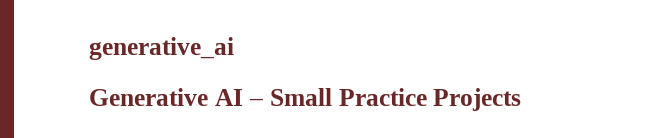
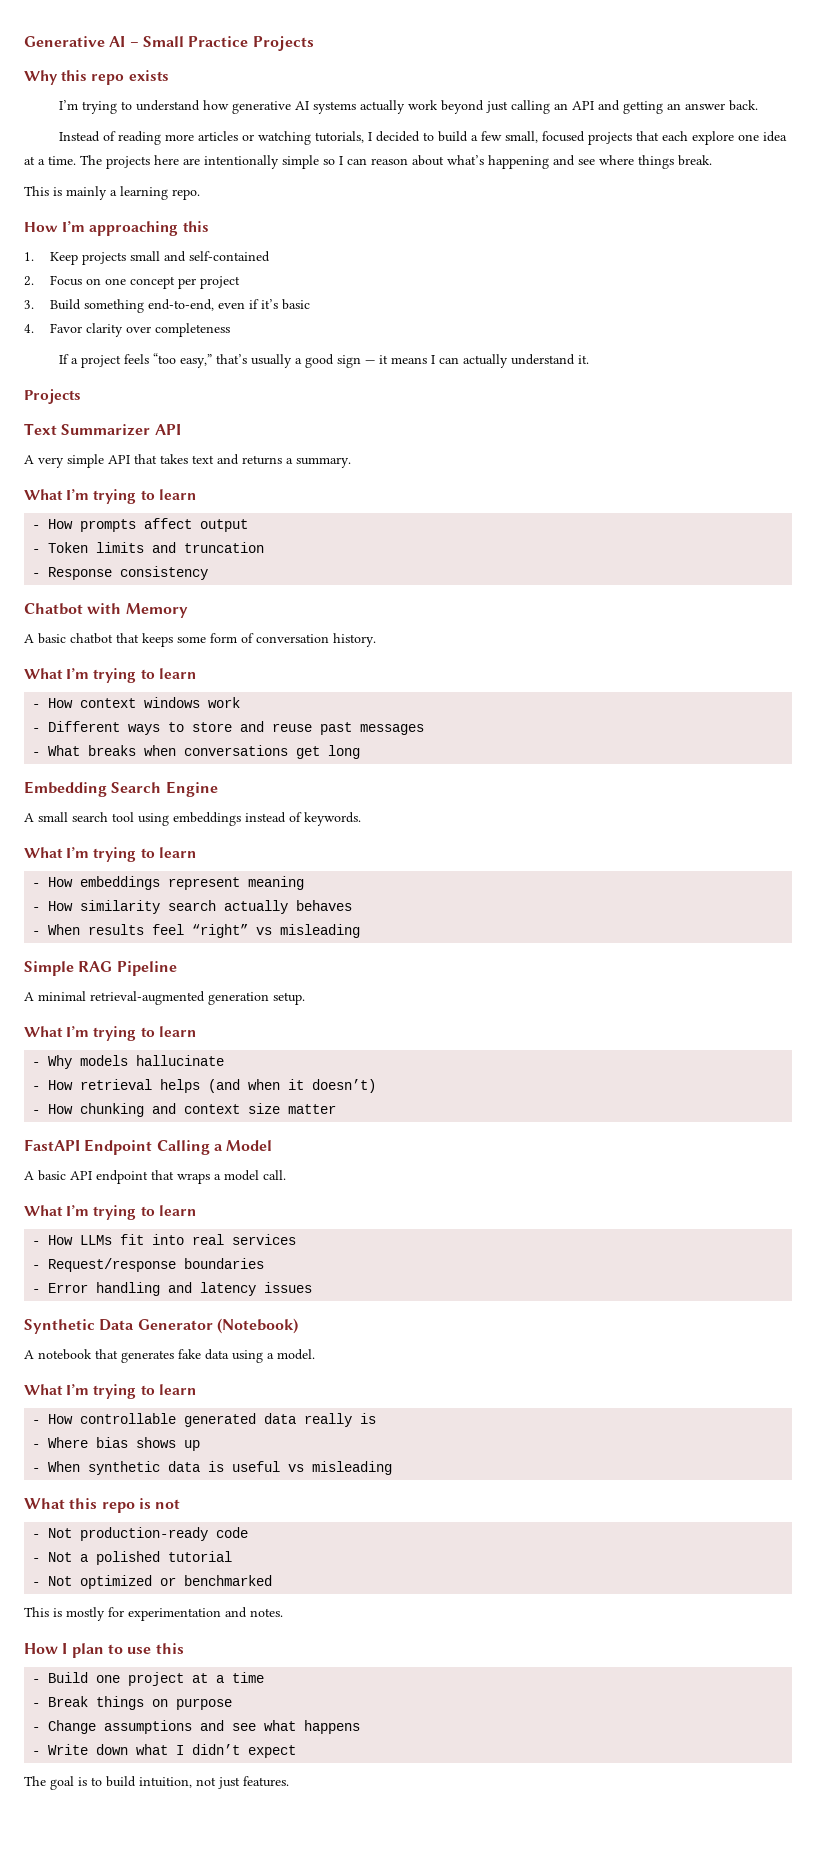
- generative_ai
+ Why this repo exists
+ I’m trying to understand how generative AI systems actually work beyond just calling an API and getting an answer back.
+ Instead of reading more articles or watching tutorials, I decided to build a few small, focused projects that each explore one idea at a time. The projects here are intentionally simple so I can reason about what’s happening and see where things break.
+ This is mainly a learning repo.
+ How I’m approaching this
+ 1. Keep projects small and self-contained
+ 2. Focus on one concept per project
+ 3. Build something end-to-end, even if it’s basic
+ 4. Favor clarity over completeness
+ If a project feels “too easy,” that’s usually a good sign — it means I can actually understand it.
+ Projects
+ Text Summarizer API
+ A very simple API that takes text and returns a summary.
+ What I’m trying to learn
+ - How prompts affect output
+ - Token limits and truncation
+ - Response consistency
+ Chatbot with Memory
+ A basic chatbot that keeps some form of conversation history.
+ What I’m trying to learn
+ - How context windows work
+ - Different ways to store and reuse past messages
+ - What breaks when conversations get long
+ Embedding Search Engine
+ A small search tool using embeddings instead of keywords.
+ What I’m trying to learn
+ - How embeddings represent meaning
+ - How similarity search actually behaves
+ - When results feel “right” vs misleading
+ Simple RAG Pipeline
+ A minimal retrieval-augmented generation setup.
+ What I’m trying to learn
+ - Why models hallucinate
+ - How retrieval helps (and when it doesn’t)
+ - How chunking and context size matter
+ FastAPI Endpoint Calling a Model
+ A basic API endpoint that wraps a model call.
+ What I’m trying to learn
+ - How LLMs fit into real services
+ - Request/response boundaries
+ - Error handling and latency issues
+ Synthetic Data Generator (Notebook)
+ A notebook that generates fake data using a model.
+ What I’m trying to learn
+ - How controllable generated data really is
+ - Where bias shows up
+ - When synthetic data is useful vs misleading
+ What this repo is not
+ - Not production-ready code
+ - Not a polished tutorial
+ - Not optimized or benchmarked
+ This is mostly for experimentation and notes.
+ How I plan to use this
+ - Build one project at a time
+ - Break things on purpose
+ - Change assumptions and see what happens
+ - Write down what I didn’t expect
+ The goal is to build intuition, not just features.

